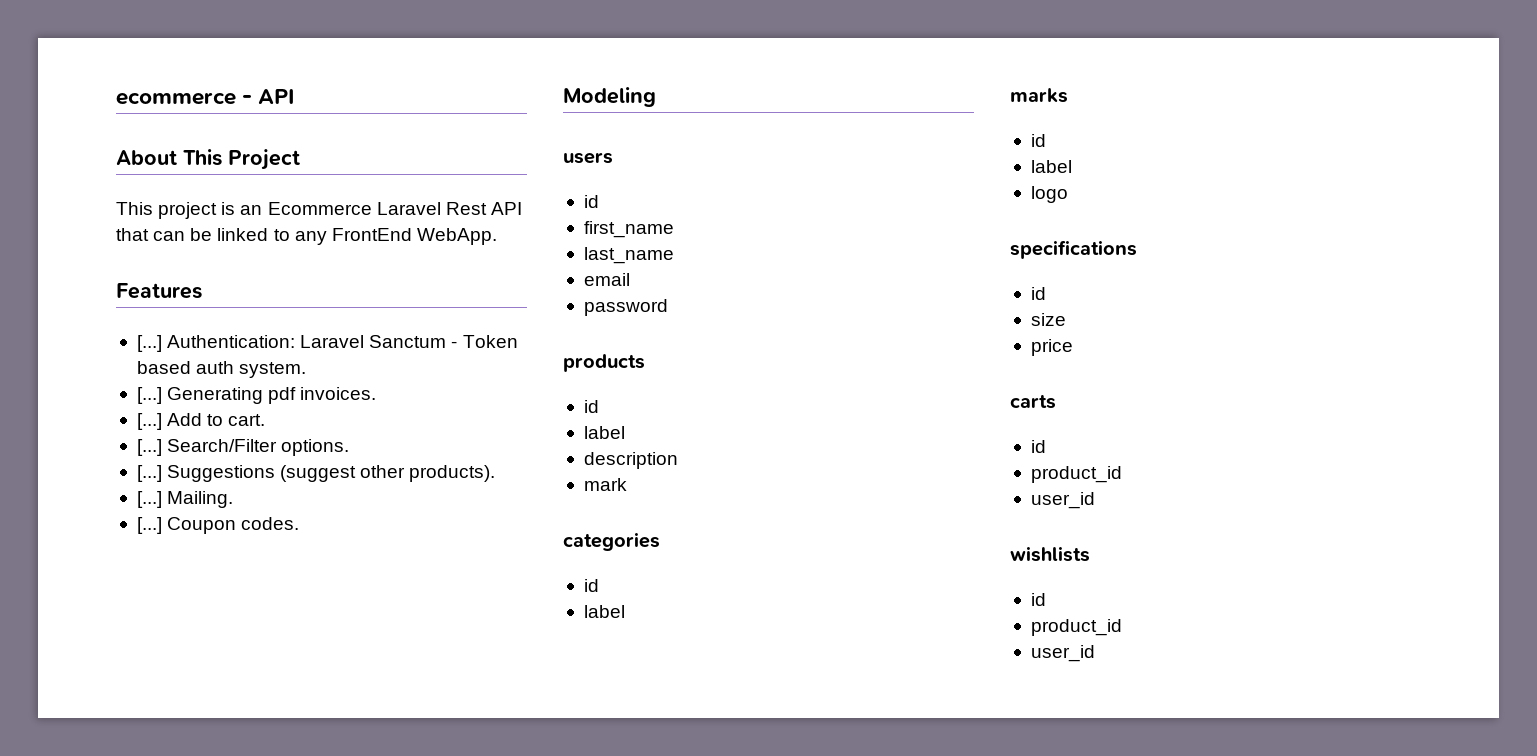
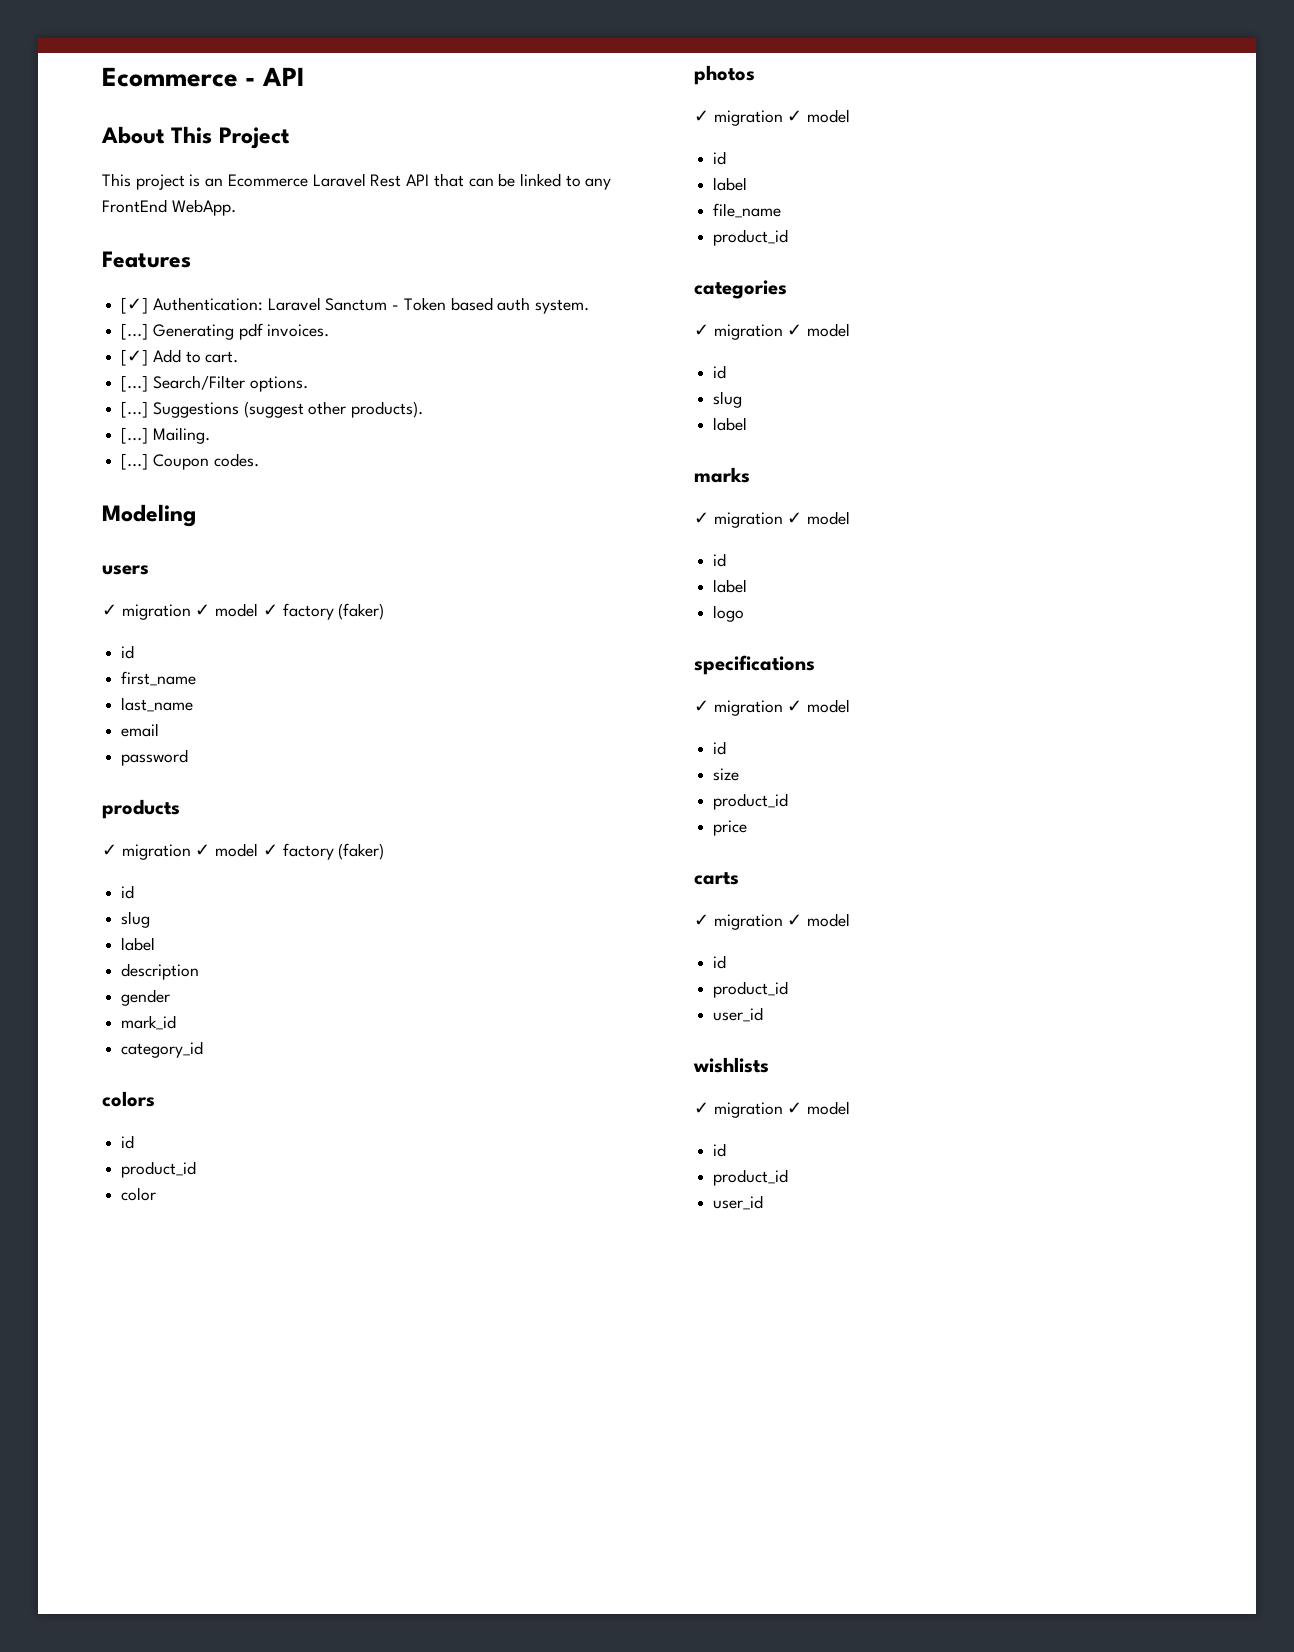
- ecommerce - API
+ Ecommerce - API
- [...] Authentication: Laravel Sanctum - Token based auth system.
+ [✓] Authentication: Laravel Sanctum - Token based auth system.
- [...] Add to cart.
+ [✓] Add to cart.
  users
+ ✓ migration ✓ model ✓ factory (faker)
  products
+ ✓ migration ✓ model ✓ factory (faker)
  id
+ slug
- mark
- categories
+ gender
+ mark_id
+ category_id
+ colors
+ id
+ product_id
+ color
+ photos
+ ✓ migration ✓ model
  id
  label
+ file_name
+ product_id
+ categories
+ ✓ migration ✓ model
+ id
+ slug
+ label
  marks
+ ✓ migration ✓ model
  specifications
+ ✓ migration ✓ model
  size
+ product_id
  carts
+ ✓ migration ✓ model
  wishlists
+ ✓ migration ✓ model

